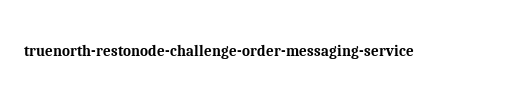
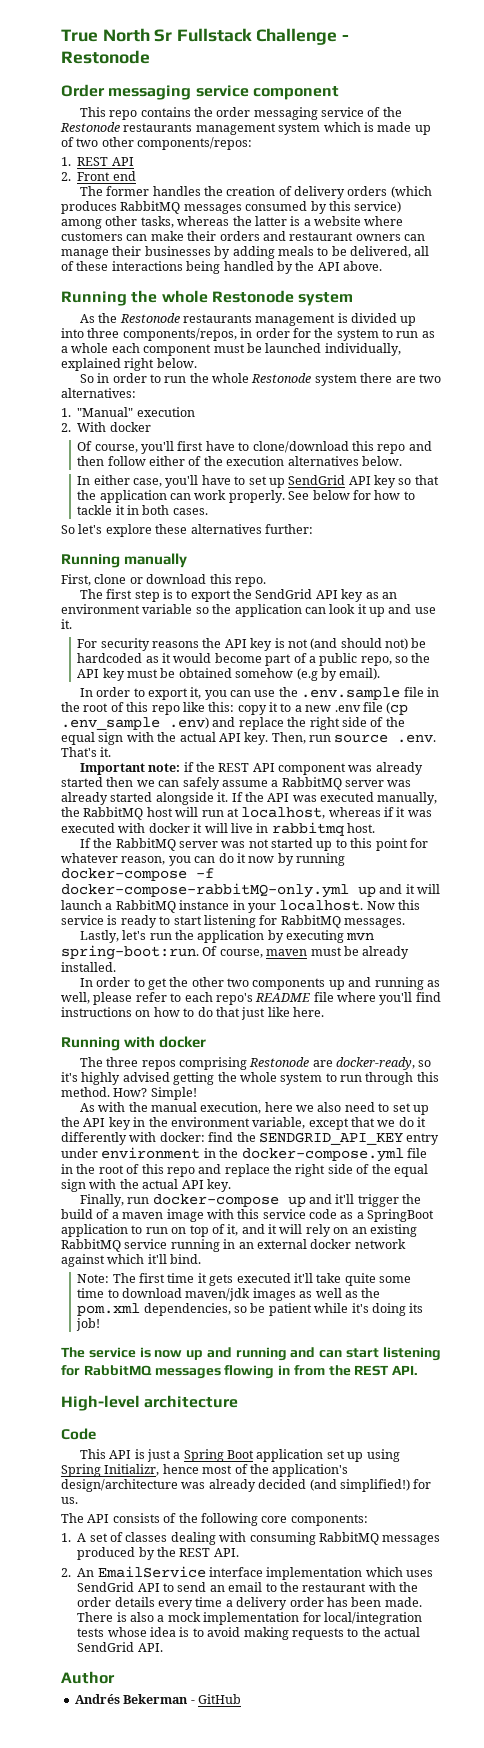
- truenorth-restonode-challenge-order-messaging-service
+ True North Sr Fullstack Challenge - Restonode
+ Order messaging service component
+ This repo contains the order messaging service of the Restonode restaurants management system which is made up of two other components/repos:
+ 1. REST API
+ 2. Front end
+ The former handles the creation of delivery orders (which produces RabbitMQ messages consumed by this service) among other tasks, whereas the latter is a website where customers can make their orders and restaurant owners can manage their businesses by adding meals to be delivered, all of these interactions being handled by the API above.
+ Running the whole Restonode system
+ As the Restonode restaurants management is divided up into three components/repos, in order for the system to run as a whole each component must be launched individually, explained right below.
+ So in order to run the whole Restonode system there are two alternatives:
+ 1. "Manual" execution
+ 2. With docker
+ Of course, you'll first have to clone/download this repo and then follow either of the execution alternatives below.
+ In either case, you'll have to set up SendGrid API key so that the application can work properly. See below for how to tackle it in both cases.
+ So let's explore these alternatives further:
+ Running manually
+ First, clone or download this repo.
+ The first step is to export the SendGrid API key as an environment variable so the application can look it up and use it.
+ For security reasons the API key is not (and should not) be hardcoded as it would become part of a public repo, so the API key must be obtained somehow (e.g by email).
+ In order to export it, you can use the .env.sample file in the root of this repo like this: copy it to a new .env file (cp .env_sample .env) and replace the right side of the equal sign with the actual API key. Then, run source .env. That's it.
+ Important note: if the REST API component was already started then we can safely assume a RabbitMQ server was already started alongside it. If the API was executed manually, the RabbitMQ host will run at localhost, whereas if it was executed with docker it will live in rabbitmq host.
+ If the RabbitMQ server was not started up to this point for whatever reason, you can do it now by running docker-compose -f docker-compose-rabbitMQ-only.yml up and it will launch a RabbitMQ instance in your localhost. Now this service is ready to start listening for RabbitMQ messages.
+ Lastly, let's run the application by executing mvn spring-boot:run. Of course, maven must be already installed.
+ In order to get the other two components up and running as well, please refer to each repo's README file where you'll find instructions on how to do that just like here.
+ Running with docker
+ The three repos comprising Restonode are docker-ready, so it's highly advised getting the whole system to run through this method. How? Simple!
+ As with the manual execution, here we also need to set up the API key in the environment variable, except that we do it differently with docker: find the SENDGRID_API_KEY entry under environment in the docker-compose.yml file in the root of this repo and replace the right side of the equal sign with the actual API key.
+ Finally, run docker-compose up and it'll trigger the build of a maven image with this service code as a SpringBoot application to run on top of it, and it will rely on an existing RabbitMQ service running in an external docker network against which it'll bind.
+ Note: The first time it gets executed it'll take quite some time to download maven/jdk images as well as the pom.xml dependencies, so be patient while it's doing its job!
+ The service is now up and running and can start listening for RabbitMQ messages flowing in from the REST API.
+ High-level architecture
+ Code
+ This API is just a Spring Boot application set up using Spring Initializr, hence most of the application's design/architecture was already decided (and simplified!) for us.
+ The API consists of the following core components:
+ 1. A set of classes dealing with consuming RabbitMQ messages produced by the REST API.
+ 2. An EmailService interface implementation which uses SendGrid API to send an email to the restaurant with the order details every time a delivery order has been made. There is also a mock implementation for local/integration tests whose idea is to avoid making requests to the actual SendGrid API.
+ Author
+ Andrés Bekerman - GitHub

